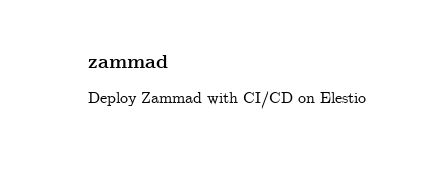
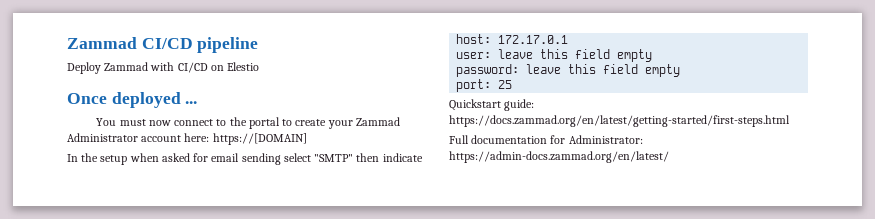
- zammad
+ Zammad CI/CD pipeline
+ Once deployed ...
+ You must now connect to the portal to create your Zammad Administrator account here: https://[DOMAIN]
+ In the setup when asked for email sending select "SMTP" then indicate
+ host: 172.17.0.1
+ user: leave this field empty
+ password: leave this field empty
+ port: 25
+ Quickstart guide: https://docs.zammad.org/en/latest/getting-started/first-steps.html
+ Full documentation for Administrator: https://admin-docs.zammad.org/en/latest/

